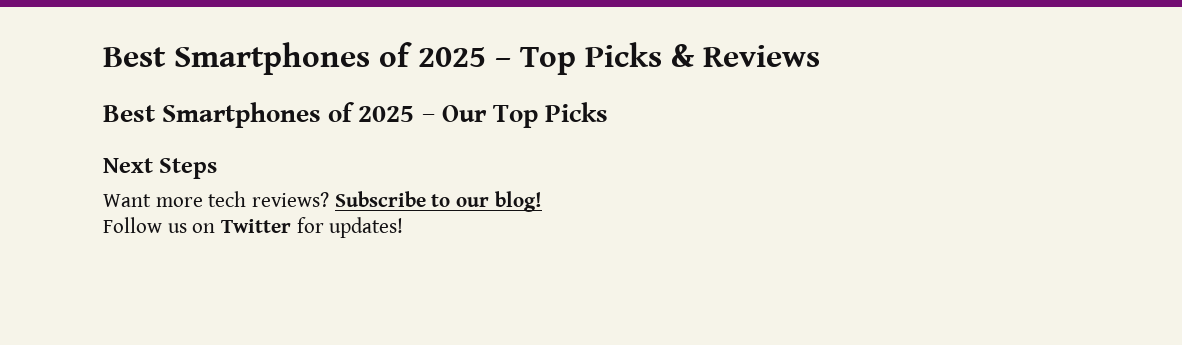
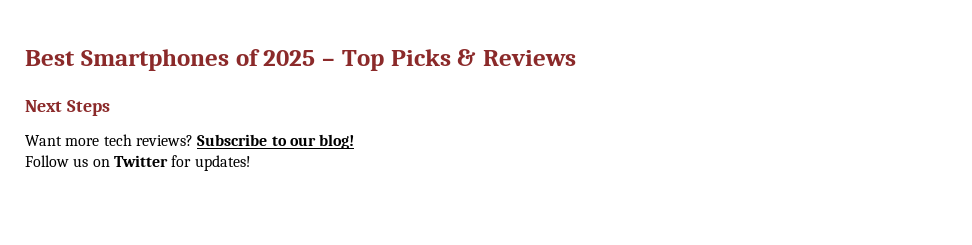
- Best Smartphones of 2025 – Our Top Picks

